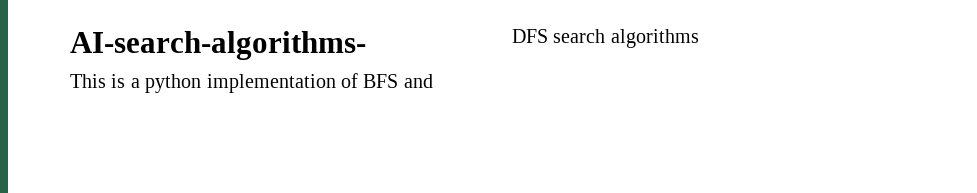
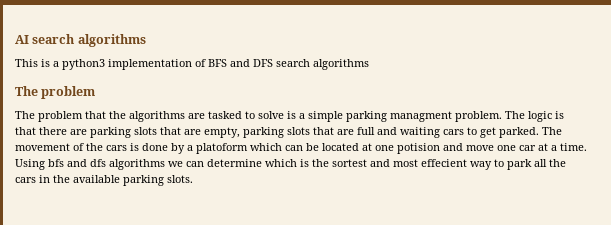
- AI-search-algorithms-
+ AI search algorithms
- This is a python implementation of BFS and DFS search algorithms
+ This is a python3 implementation of BFS and DFS search algorithms
+ The problem
+ The problem that the algorithms are tasked to solve is a simple parking managment problem. The logic is that there are parking slots that are empty, parking slots that are full and waiting cars to get parked. The movement of the cars is done by a platoform which can be located at one potision and move one car at a time. Using bfs and dfs algorithms we can determine which is the sortest and most effecient way to park all the cars in the available parking slots.

